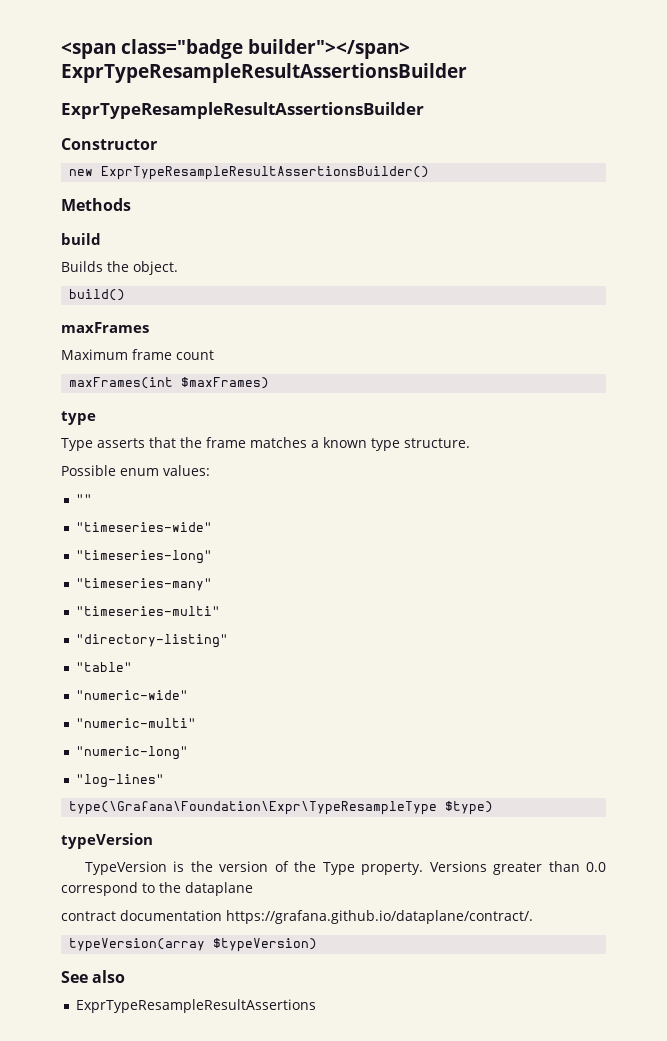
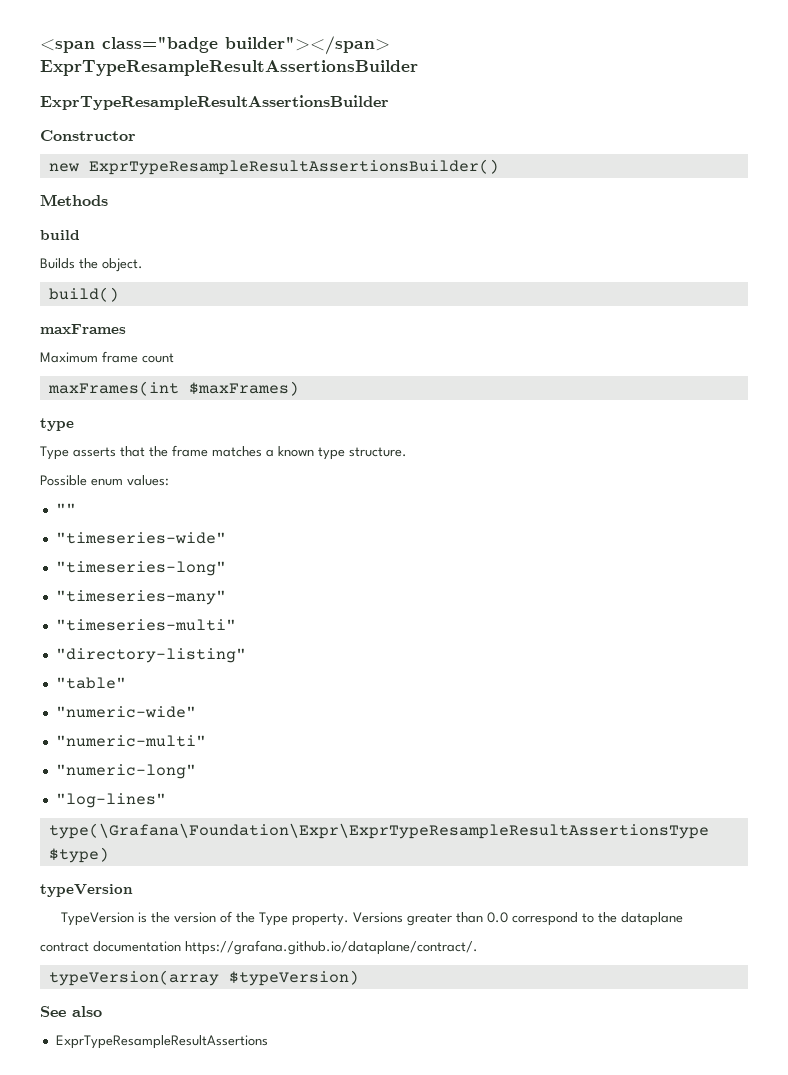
- type(\Grafana\Foundation\Expr\TypeResampleType $type)
+ type(\Grafana\Foundation\Expr\ExprTypeResampleResultAssertionsType $type)

